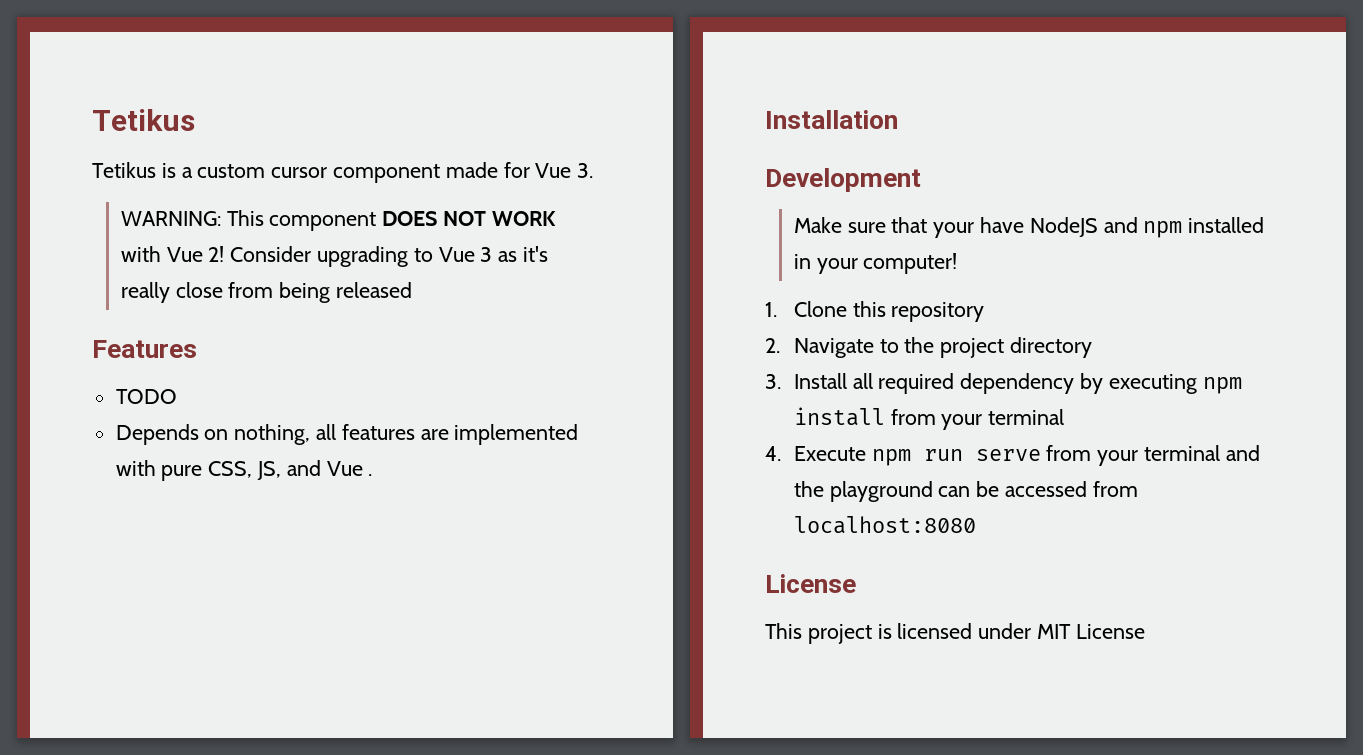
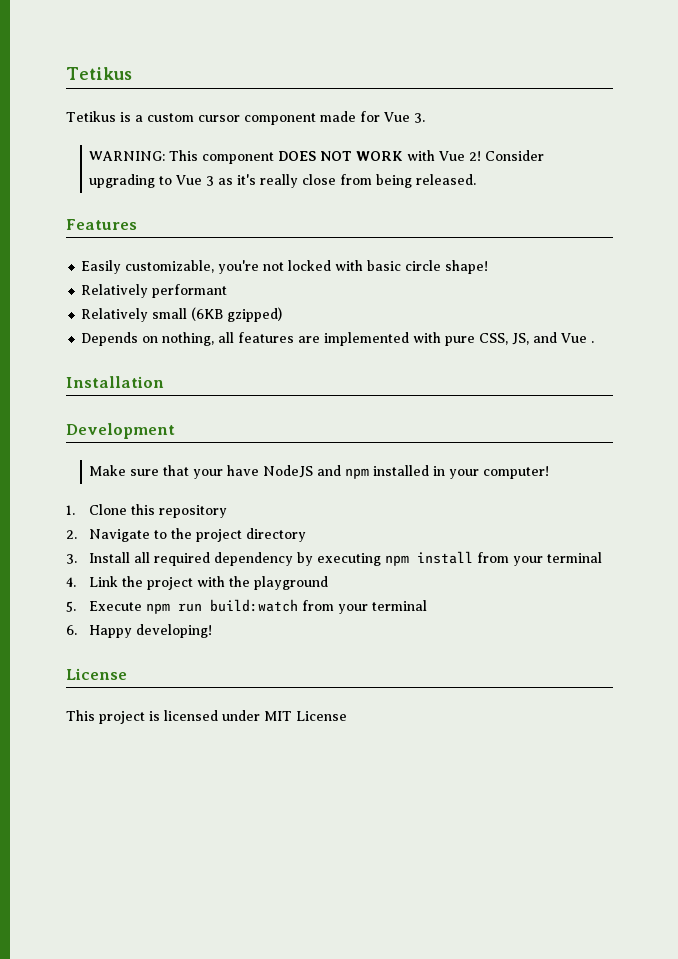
- Consider upgrading to Vue 3 as it's really close from being released
+ Consider upgrading to Vue 3 as it's really close from being released.
- TODO
+ Easily customizable, you're not locked with basic circle shape!
+ Relatively performant
+ Relatively small (6KB gzipped)
- 4. Execute npm run serve from your terminal and the playground can be accessed from localhost:8080
+ 4. Link the project with the playground
+ 5. Execute npm run build:watch from your terminal
+ 6. Happy developing!

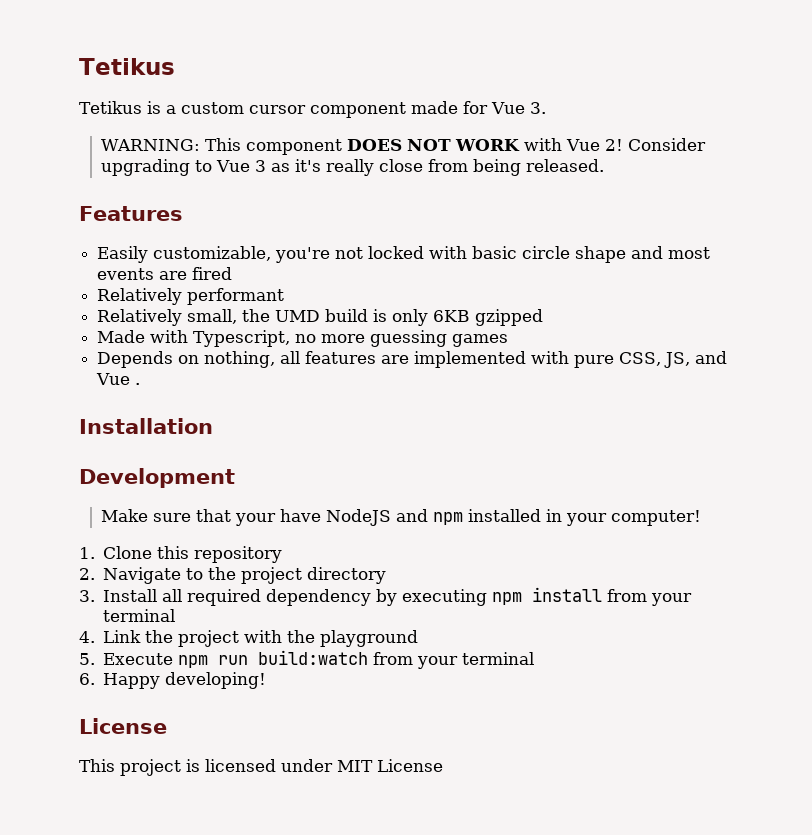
- Easily customizable, you're not locked with basic circle shape!
+ Easily customizable, you're not locked with basic circle shape and most events are fired
  Relatively performant
- Relatively small (6KB gzipped)
+ Relatively small, the UMD build is only 6KB gzipped
+ Made with Typescript, no more guessing games

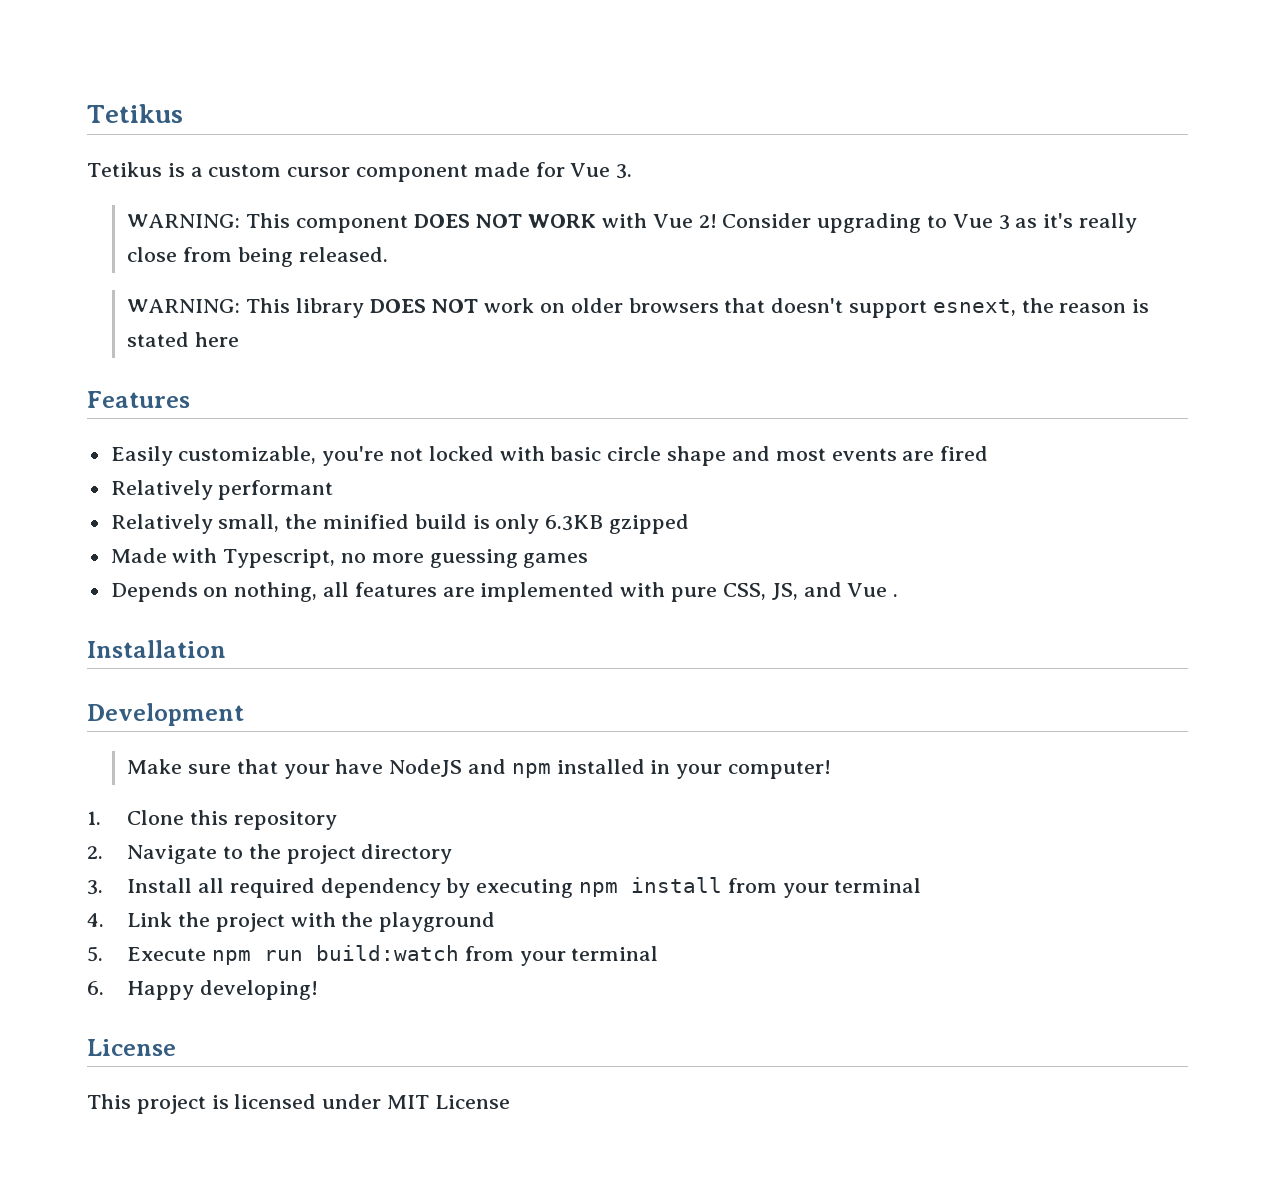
+ WARNING: This library DOES NOT work on older browsers that doesn't support esnext, the reason is stated here
- Relatively small, the UMD build is only 6KB gzipped
+ Relatively small, the minified build is only 6.3KB gzipped

